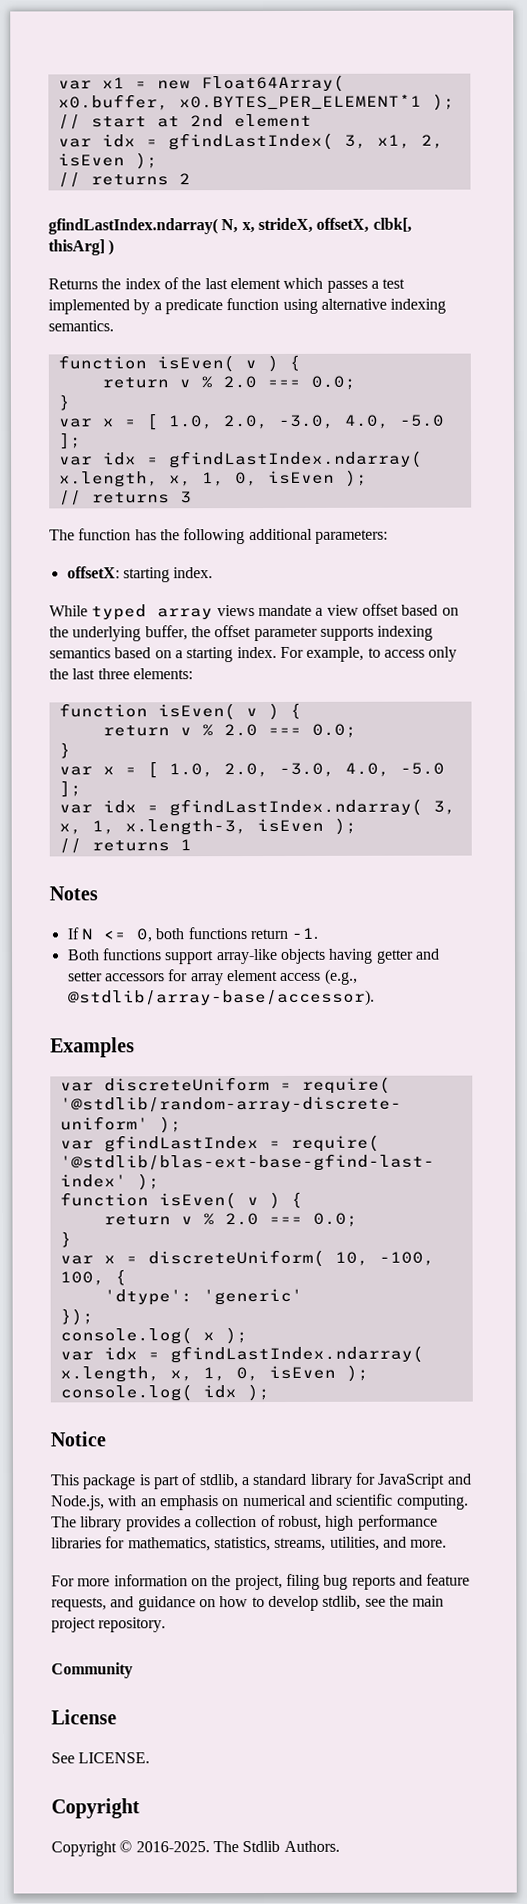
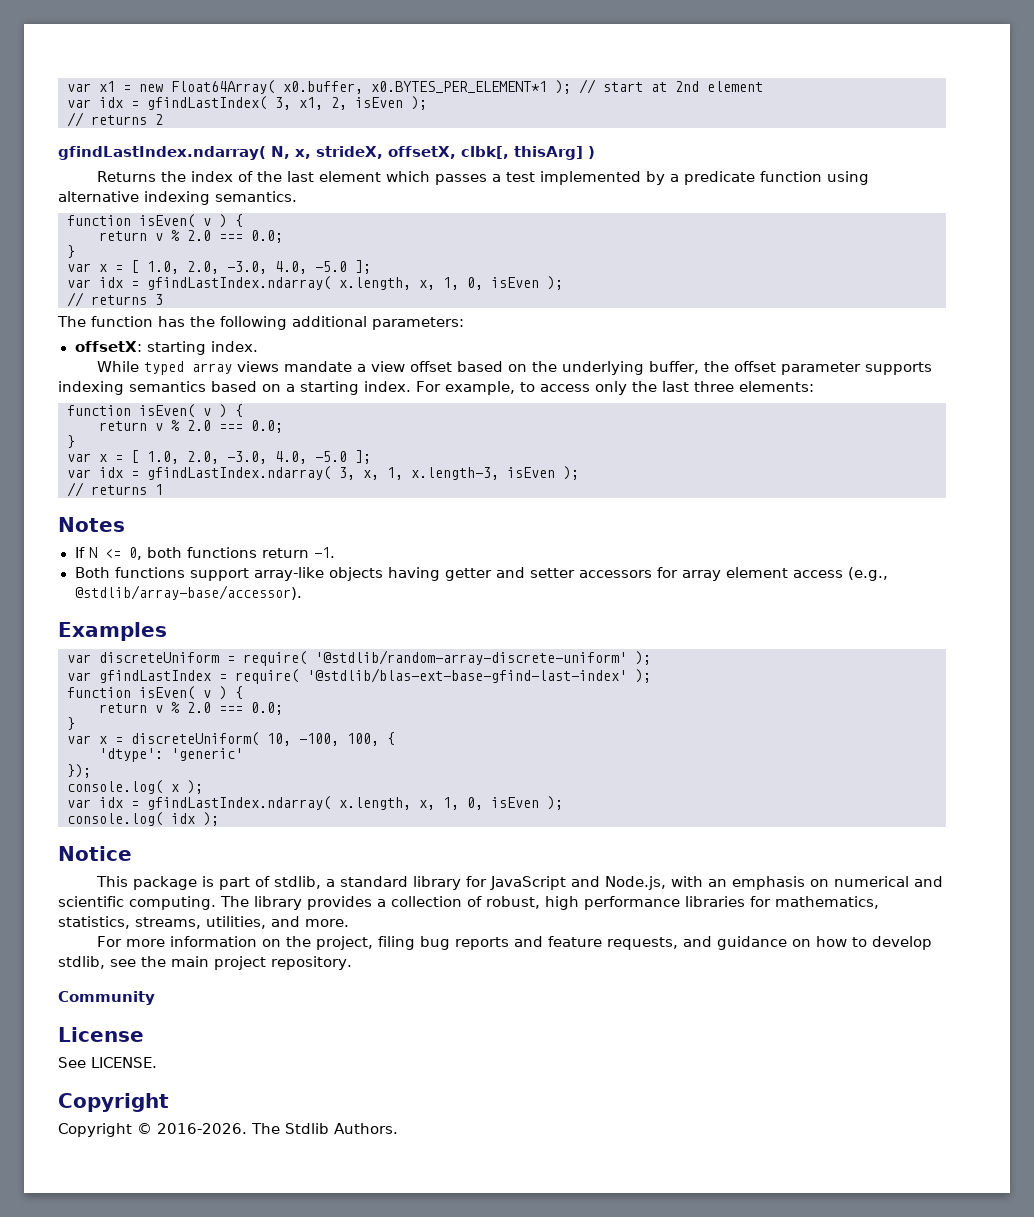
- Copyright © 2016-2025.
+ Copyright © 2016-2026.

